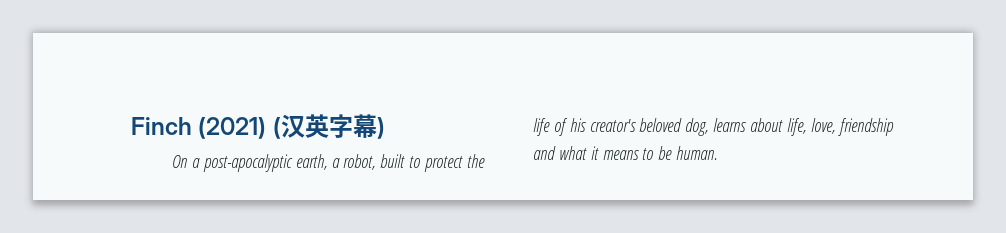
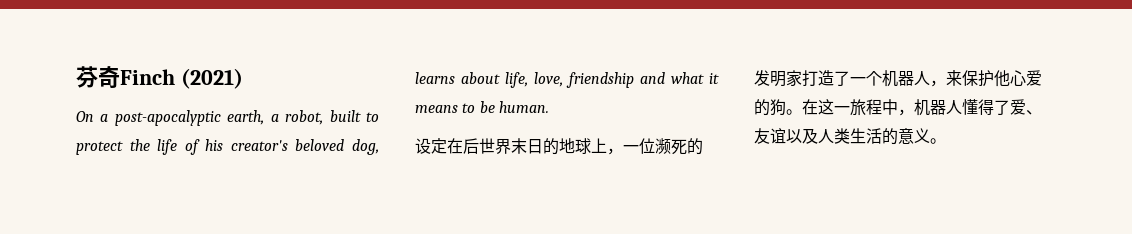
- Finch (2021) (汉英字幕)
+ 芬奇Finch (2021)
+ 设定在后世界末日的地球上，一位濒死的发明家打造了一个机器人，来保护他心爱的狗。在这一旅程中，机器人懂得了爱、友谊以及人类生活的意义。

